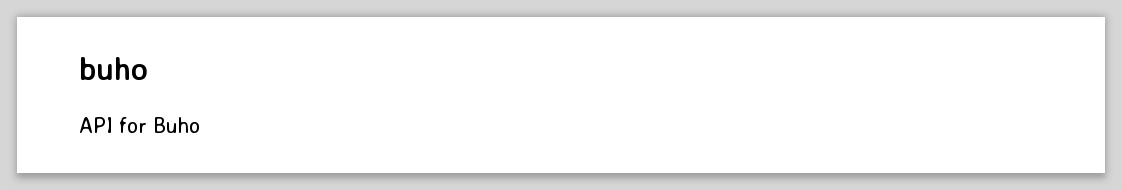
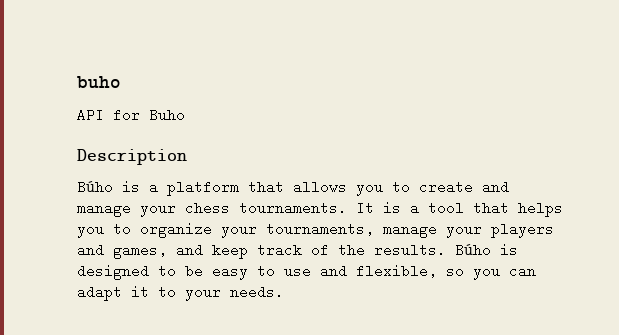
+ Description
+ Búho is a platform that allows you to create and manage your chess tournaments. It is a tool that helps you to organize your tournaments, manage your players and games, and keep track of the results. Búho is designed to be easy to use and flexible, so you can adapt it to your needs.

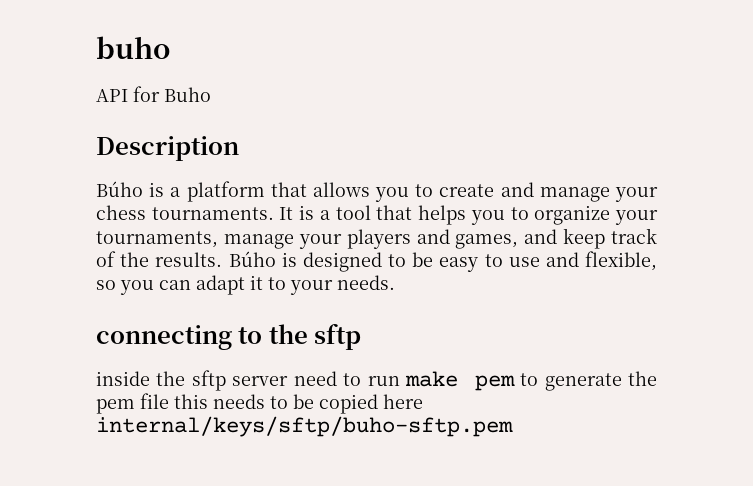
+ connecting to the sftp
+ inside the sftp server need to run make pem to generate the pem file this needs to be copied here internal/keys/sftp/buho-sftp.pem

